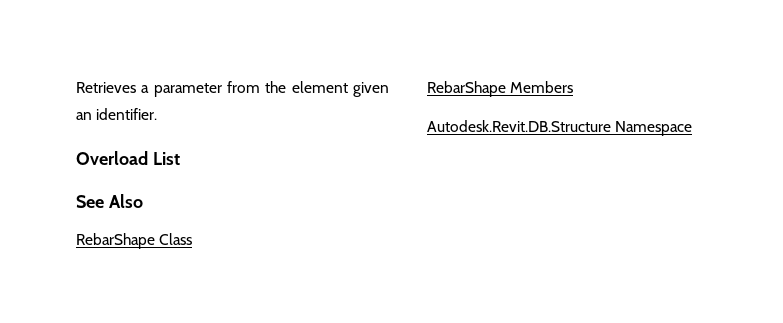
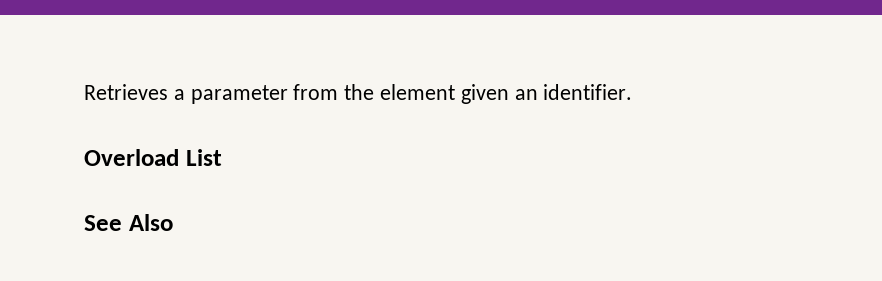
- RebarShape Class
- RebarShape Members
- Autodesk.Revit.DB.Structure Namespace

